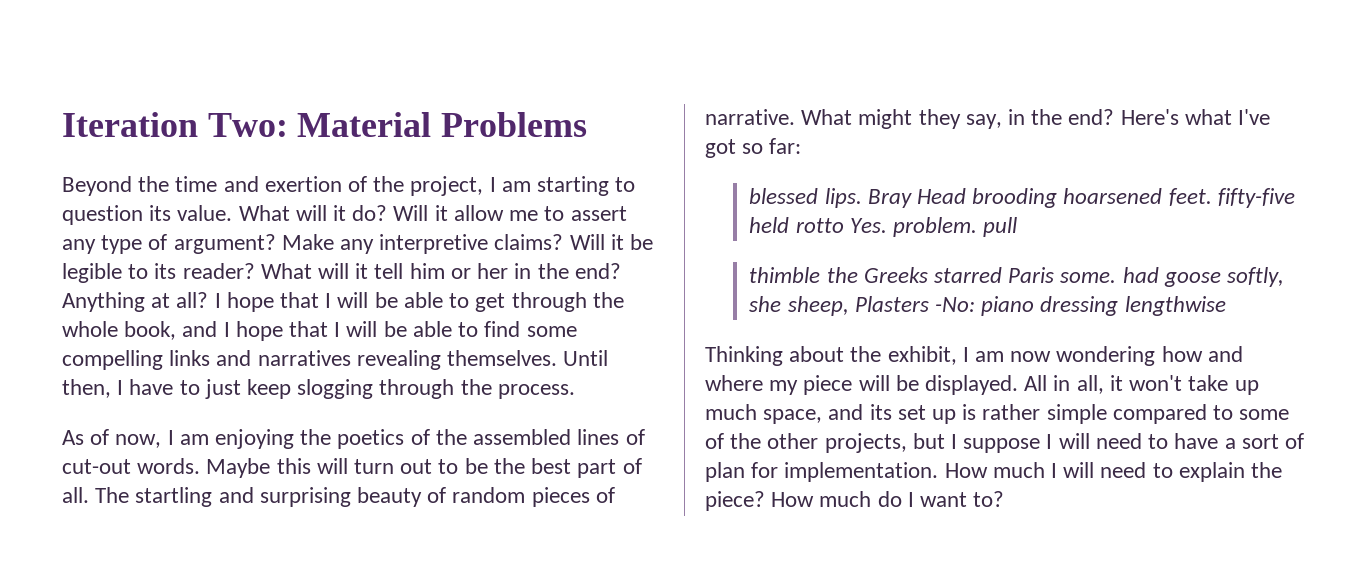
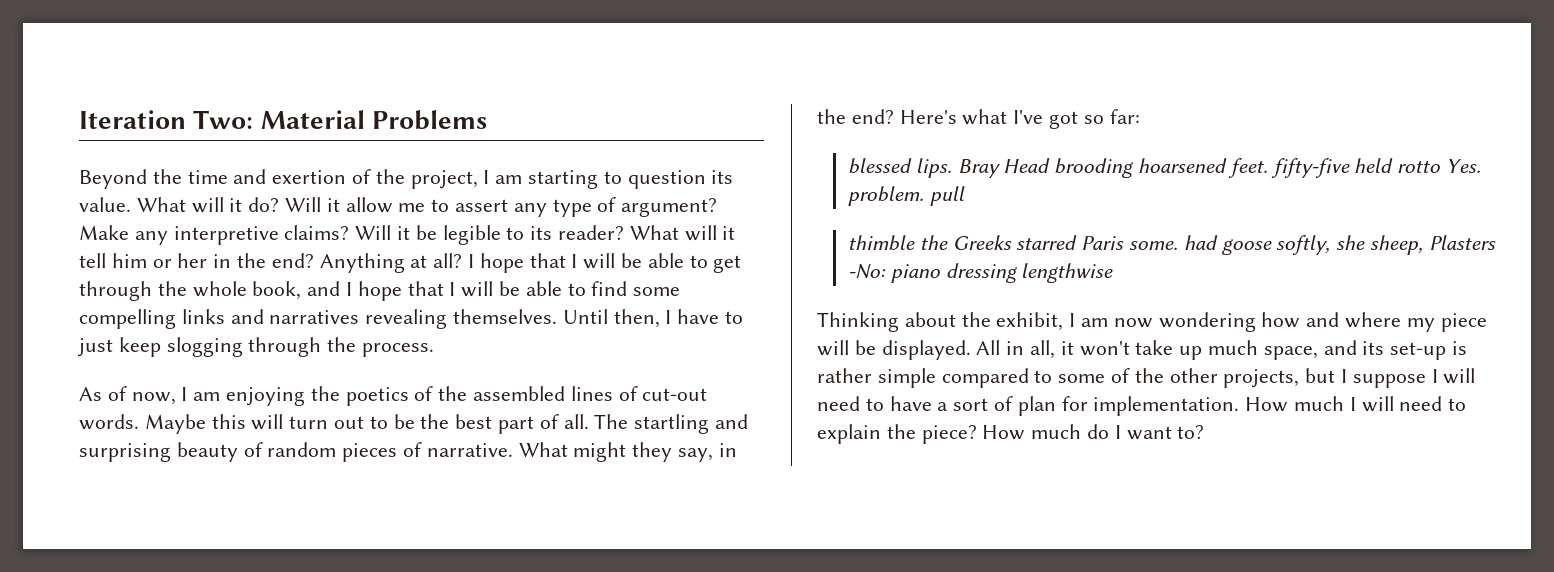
- All in all, it won't take up much space, and its set up is rather simple compared to some of the other projects, but I suppose I will need to have a sort of plan for implementation.
+ All in all, it won't take up much space, and its set-up is rather simple compared to some of the other projects, but I suppose I will need to have a sort of plan for implementation.

